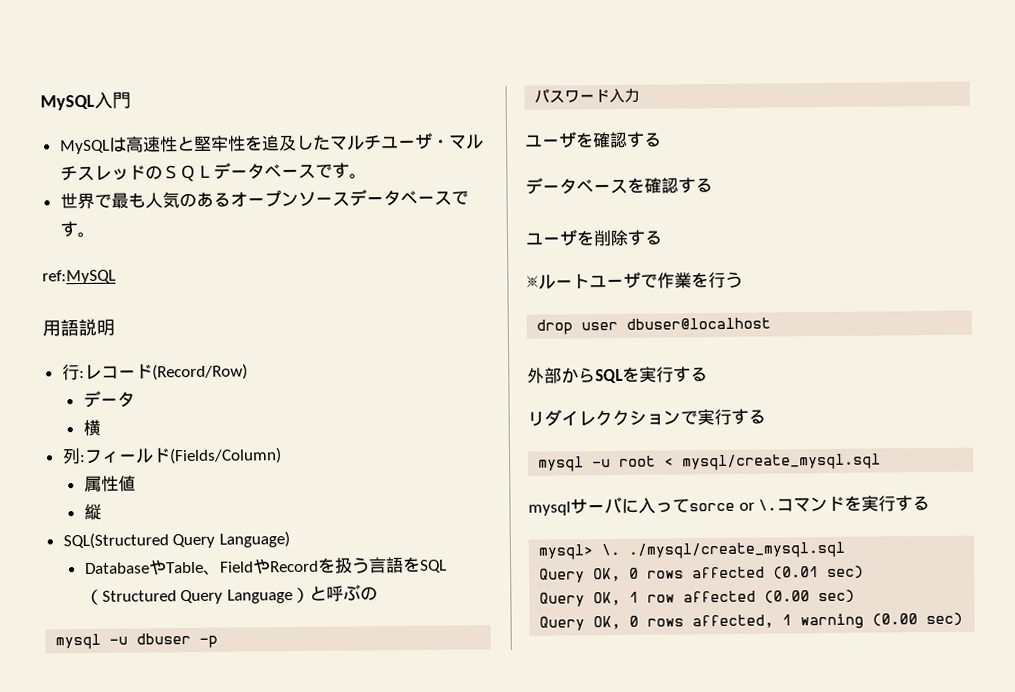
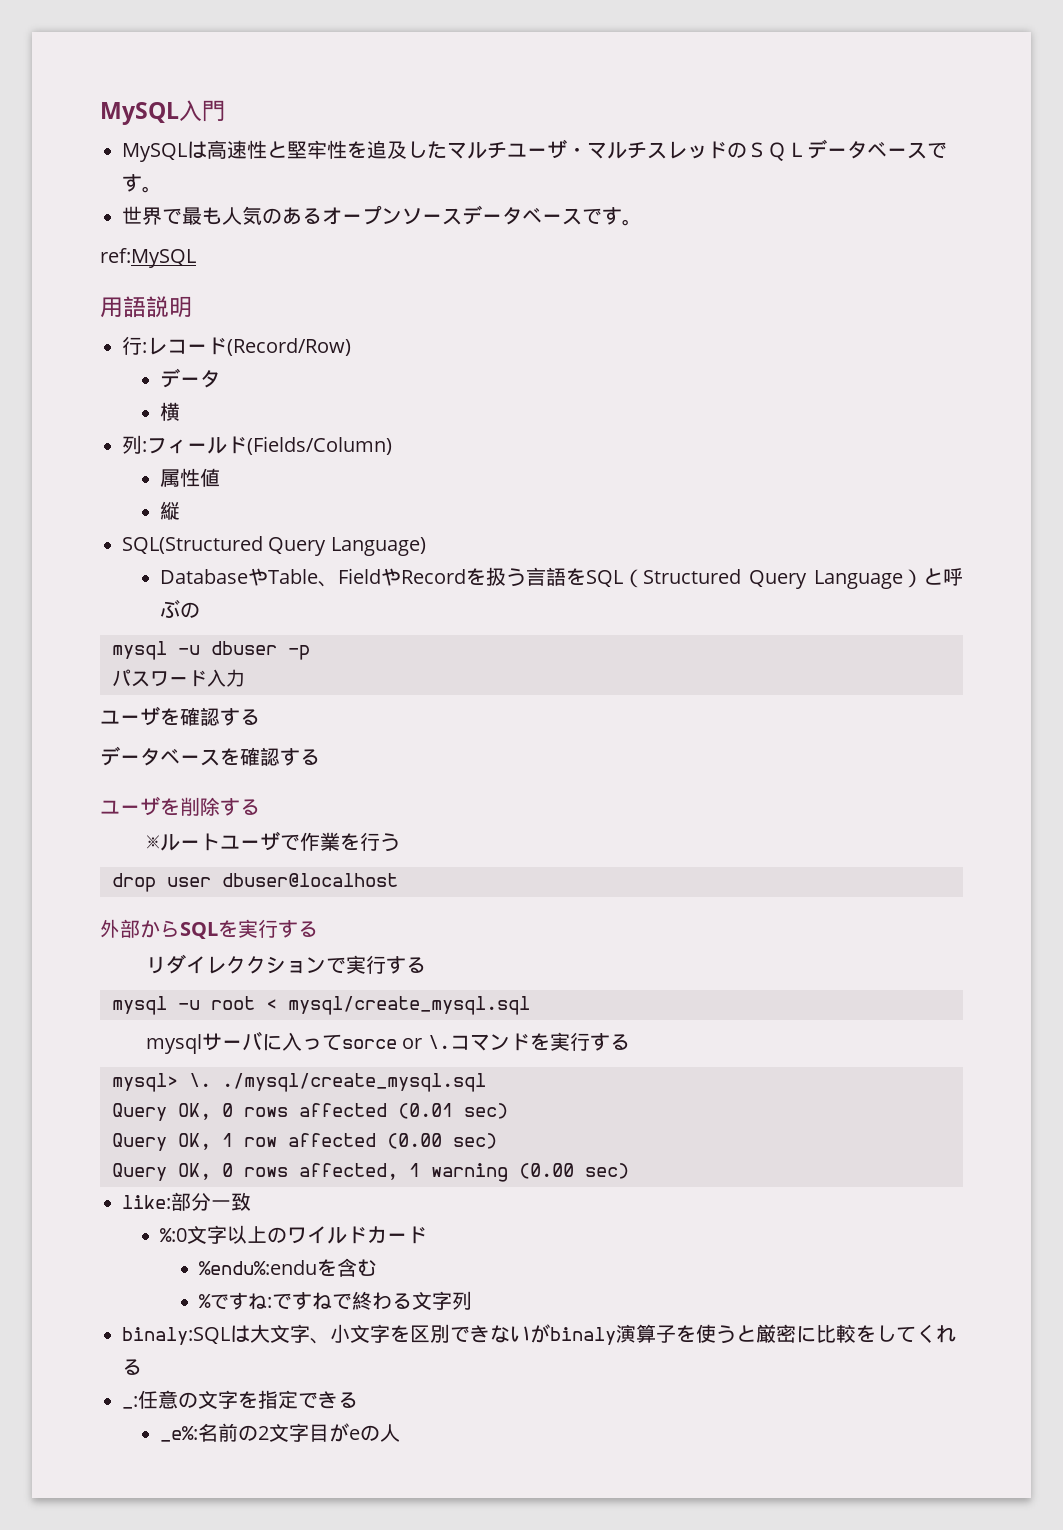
+ like:部分一致
+ %:0文字以上のワイルドカード
+ %endu%:enduを含む
+ %ですね:ですねで終わる文字列
+ binaly:SQLは大文字、小文字を区別できないがbinaly演算子を使うと厳密に比較をしてくれる
+ _:任意の文字を指定できる
+ _e%:名前の2文字目がeの人

